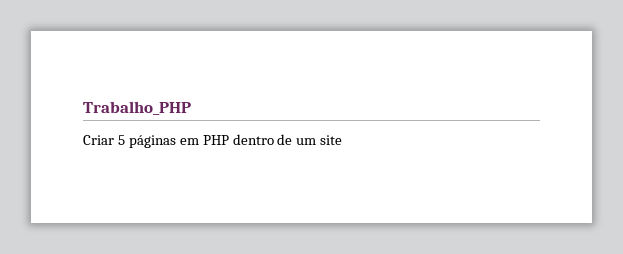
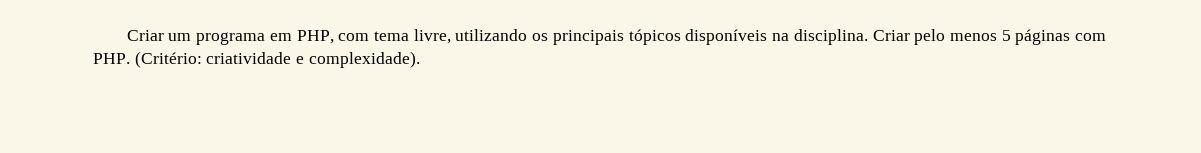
- Trabalho_PHP
- Criar 5 páginas em PHP dentro de um site
+ Criar um programa em PHP, com tema livre, utilizando os principais tópicos disponíveis na disciplina. Criar pelo menos 5 páginas com PHP. (Critério: criatividade e complexidade).

